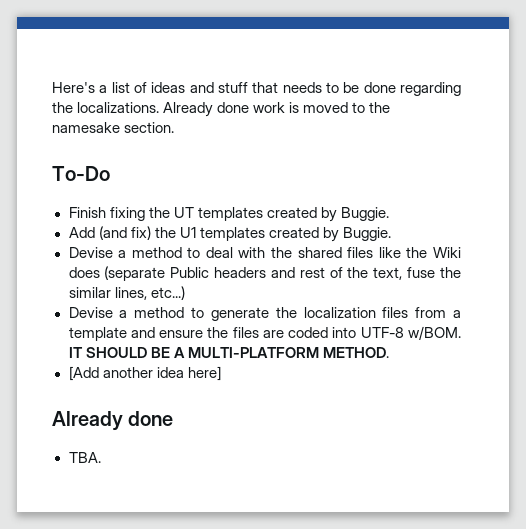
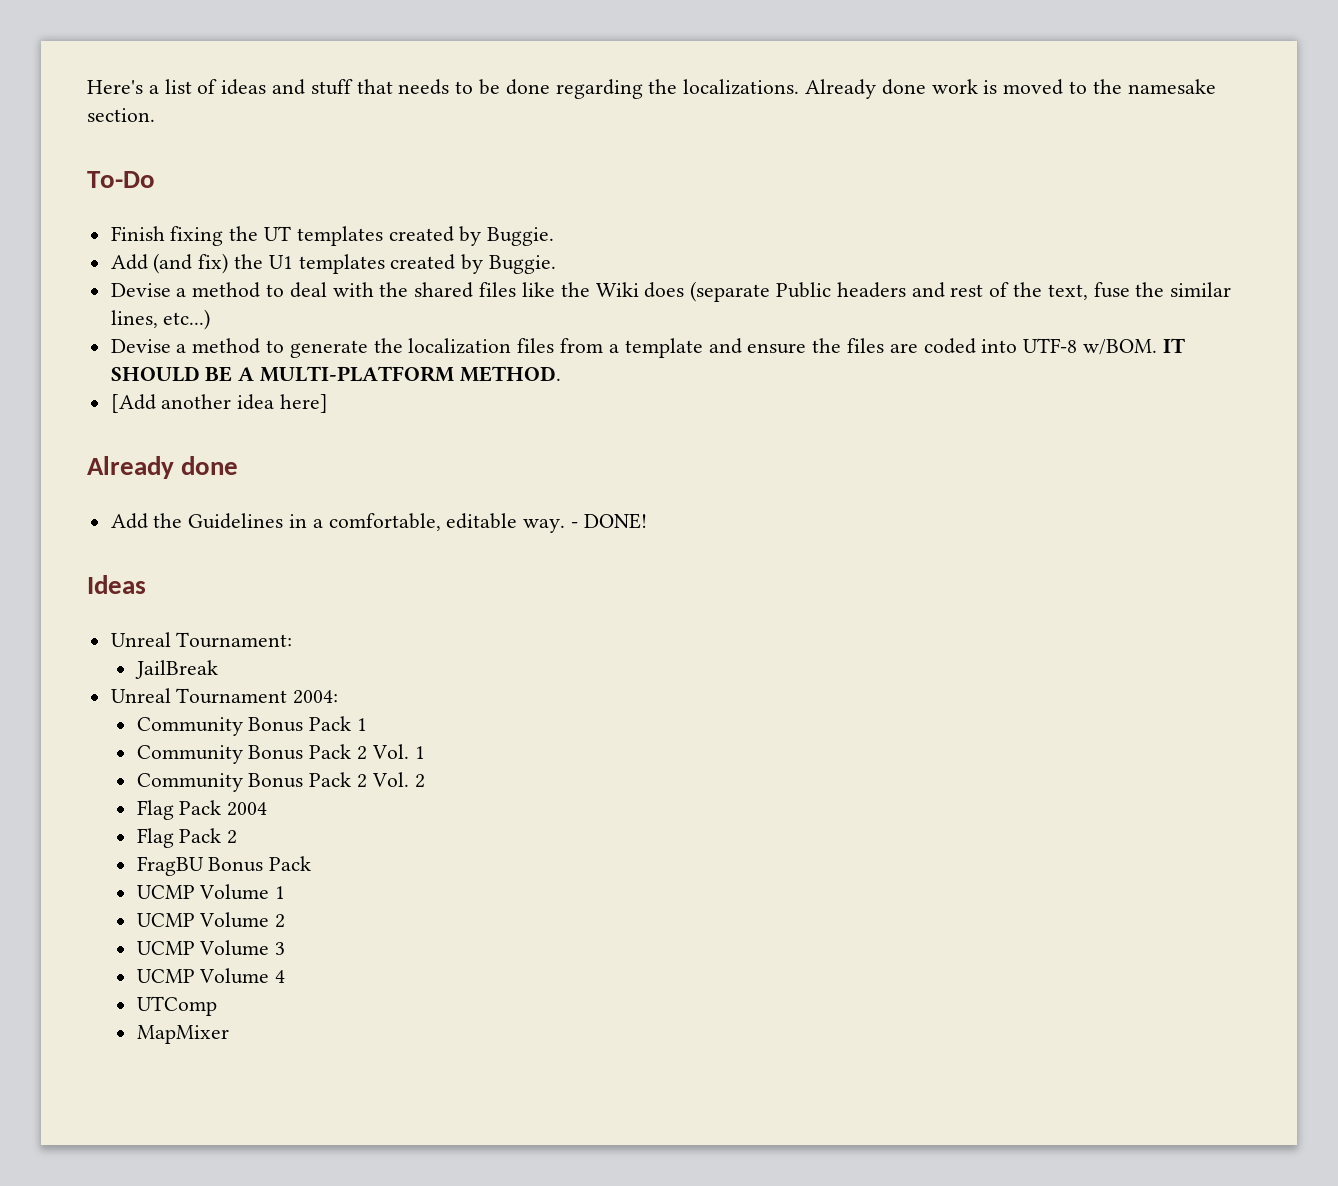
- TBA.
+ Add the Guidelines in a comfortable, editable way. - DONE!
+ Ideas
+ Unreal Tournament:
+ JailBreak
+ Unreal Tournament 2004:
+ Community Bonus Pack 1
+ Community Bonus Pack 2 Vol. 1
+ Community Bonus Pack 2 Vol. 2
+ Flag Pack 2004
+ Flag Pack 2
+ FragBU Bonus Pack
+ UCMP Volume 1
+ UCMP Volume 2
+ UCMP Volume 3
+ UCMP Volume 4
+ UTComp
+ MapMixer

